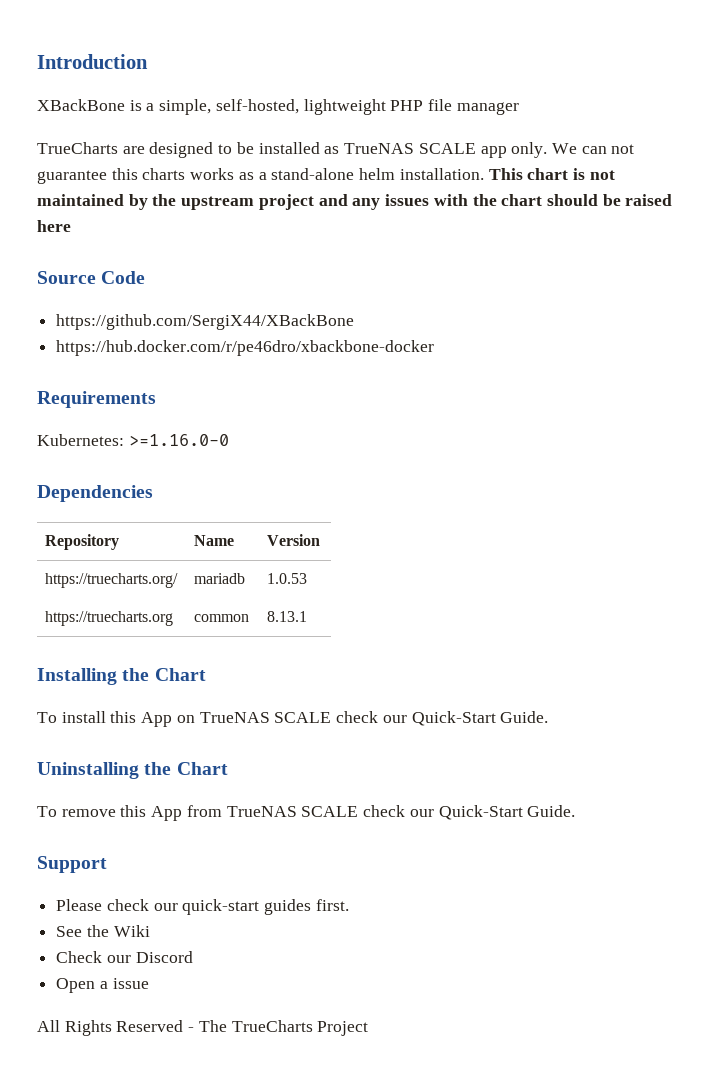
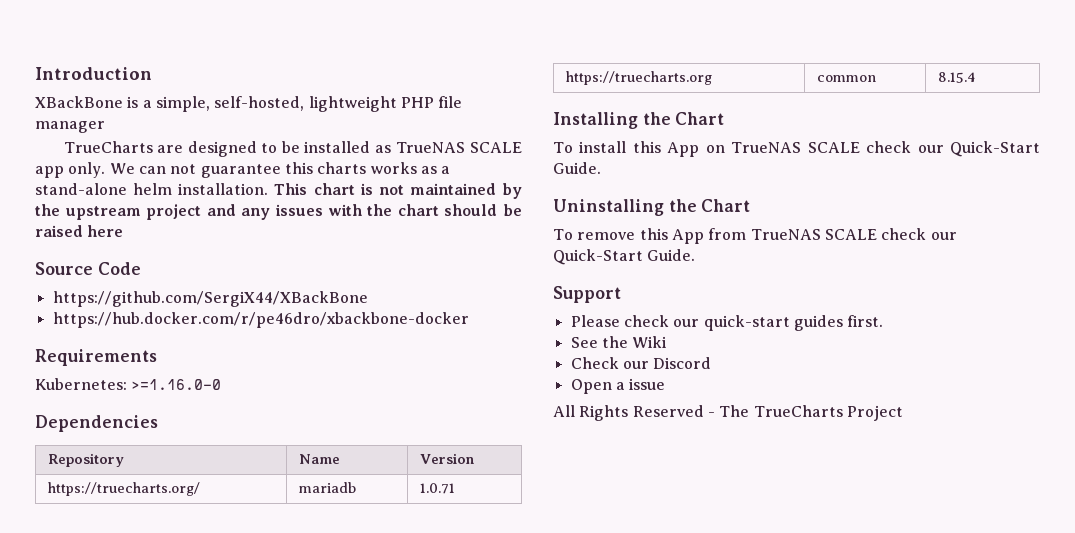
- https://truecharts.org/ | mariadb | 1.0.53
+ https://truecharts.org/ | mariadb | 1.0.71
- https://truecharts.org | common | 8.13.1
+ https://truecharts.org | common | 8.15.4

